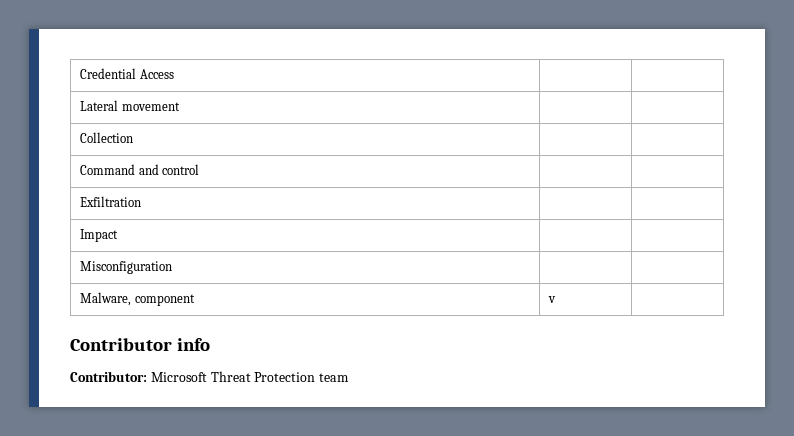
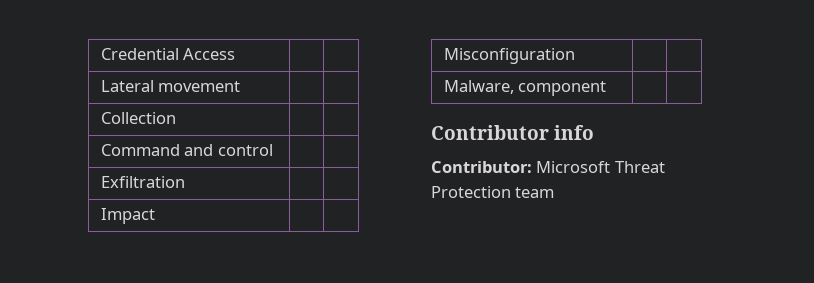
- Malware, component | v |
+ Malware, component | |

